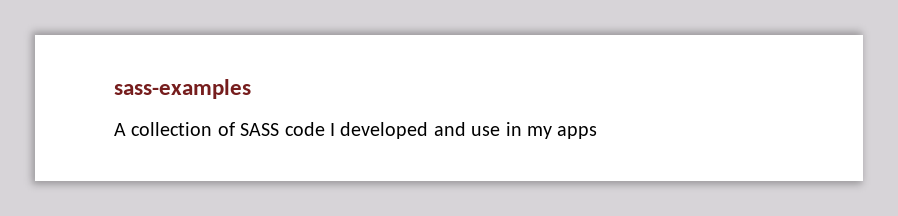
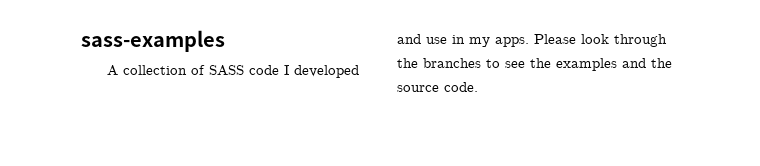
- A collection of SASS code I developed and use in my apps
+ A collection of SASS code I developed and use in my apps. Please look through the branches to see the examples and the source code.

